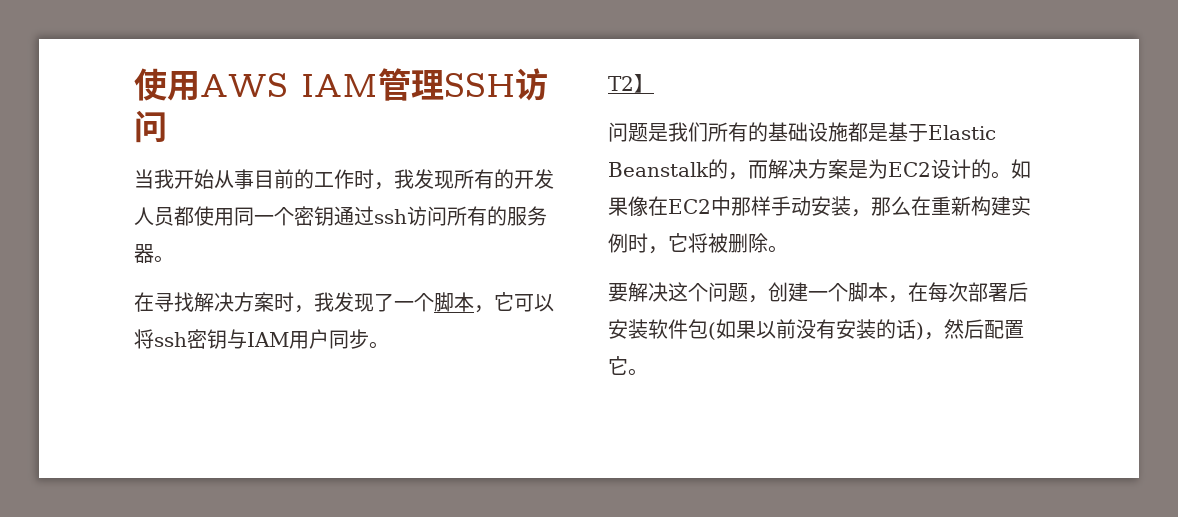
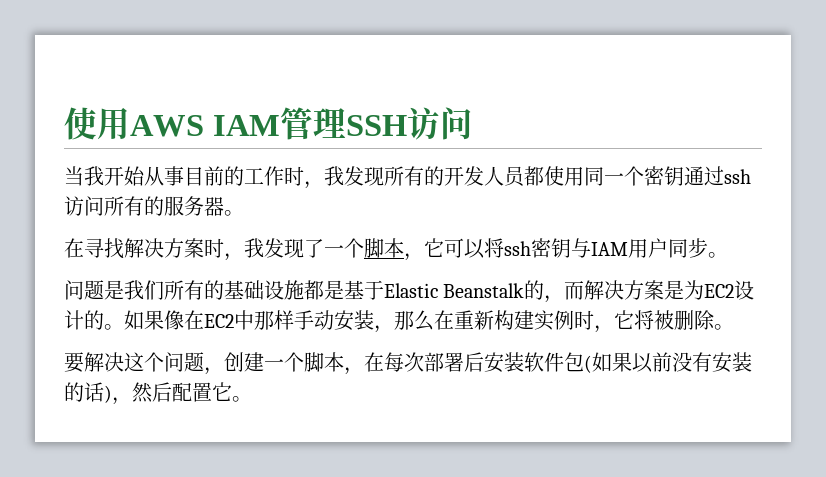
- T2】

